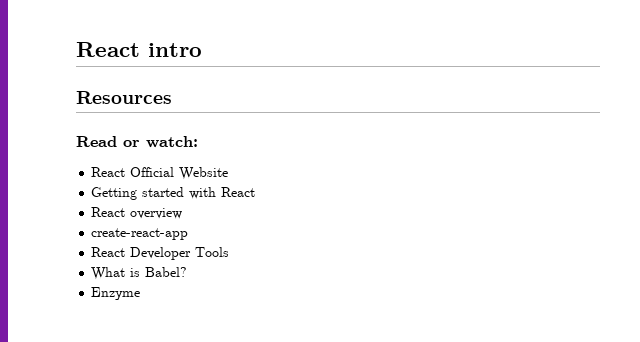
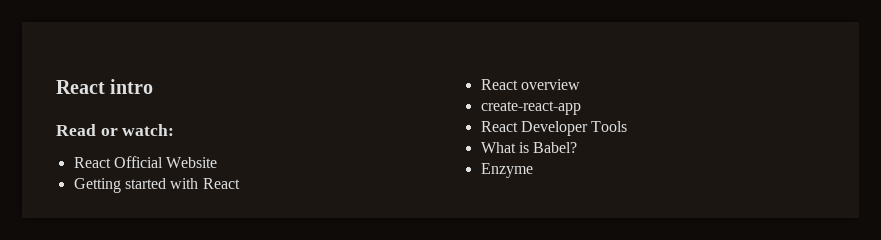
- Resources

